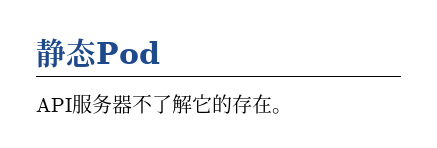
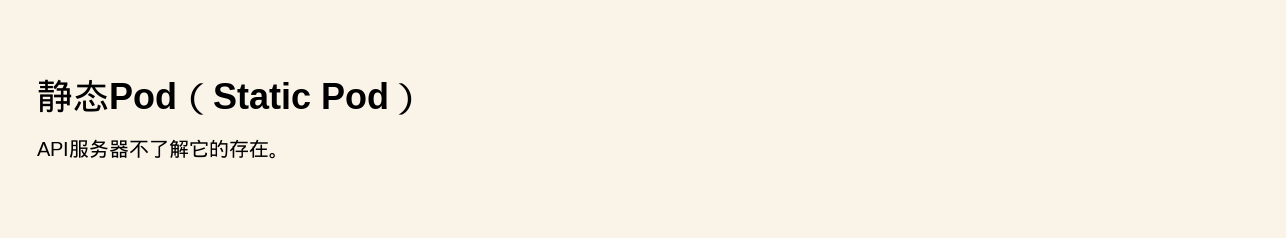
- 静态Pod
+ 静态Pod（Static Pod）

